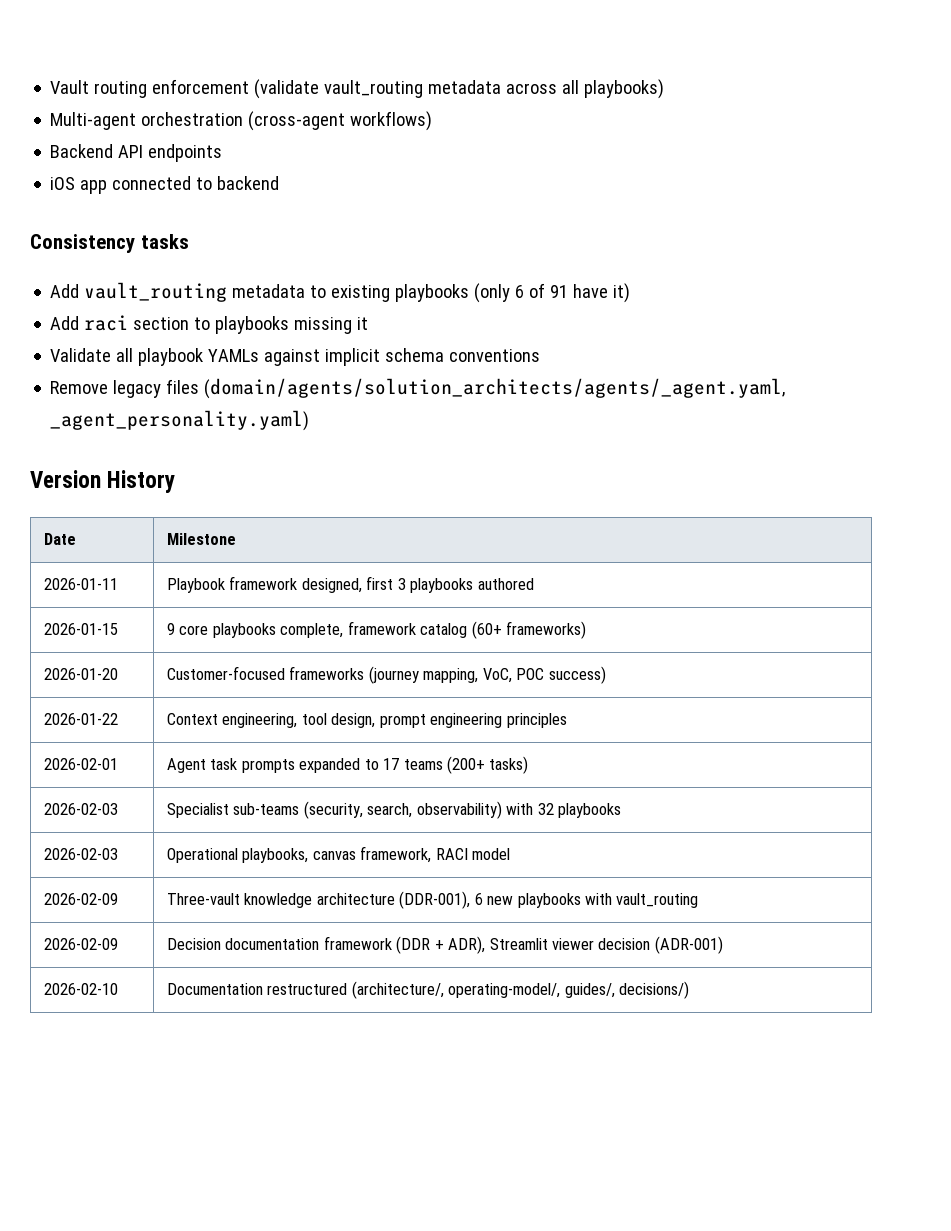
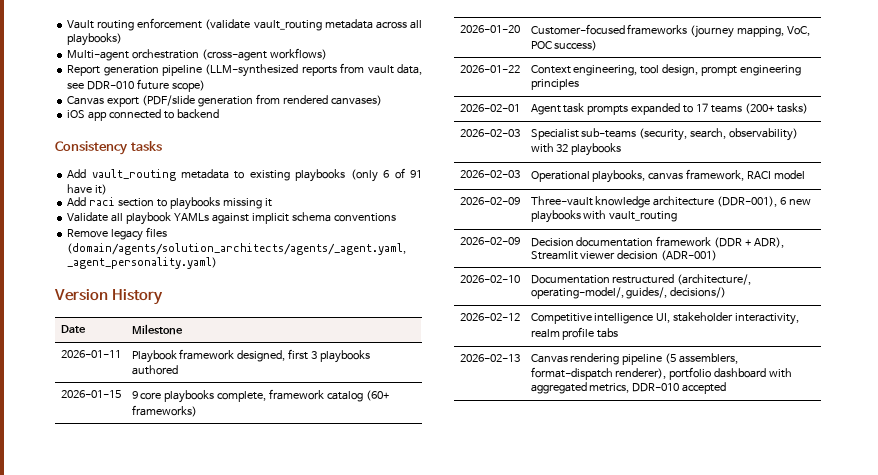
- Backend API endpoints
+ Report generation pipeline (LLM-synthesized reports from vault data, see DDR-010 future scope)
+ Canvas export (PDF/slide generation from rendered canvases)
+ 2026-02-12 | Competitive intelligence UI, stakeholder interactivity, realm profile tabs
+ 2026-02-13 | Canvas rendering pipeline (5 assemblers, format-dispatch renderer), portfolio dashboard with aggregated metrics, DDR-010 accepted

